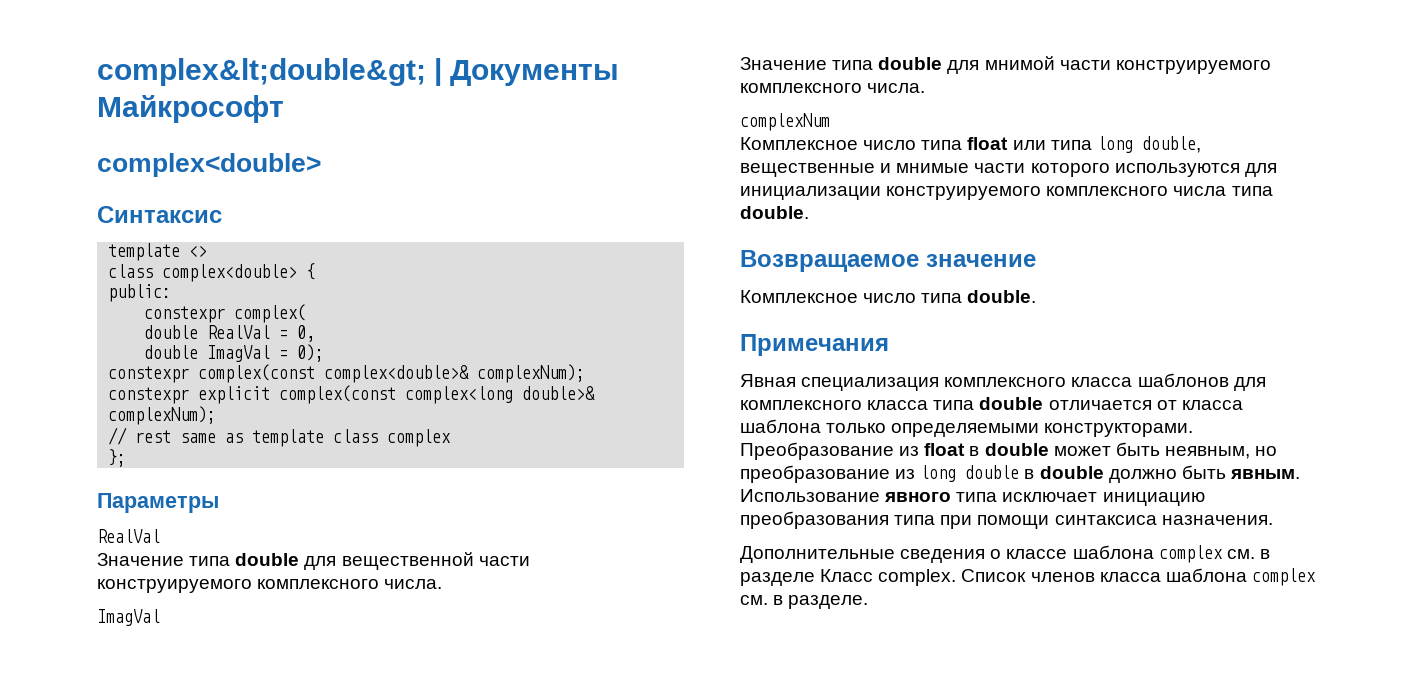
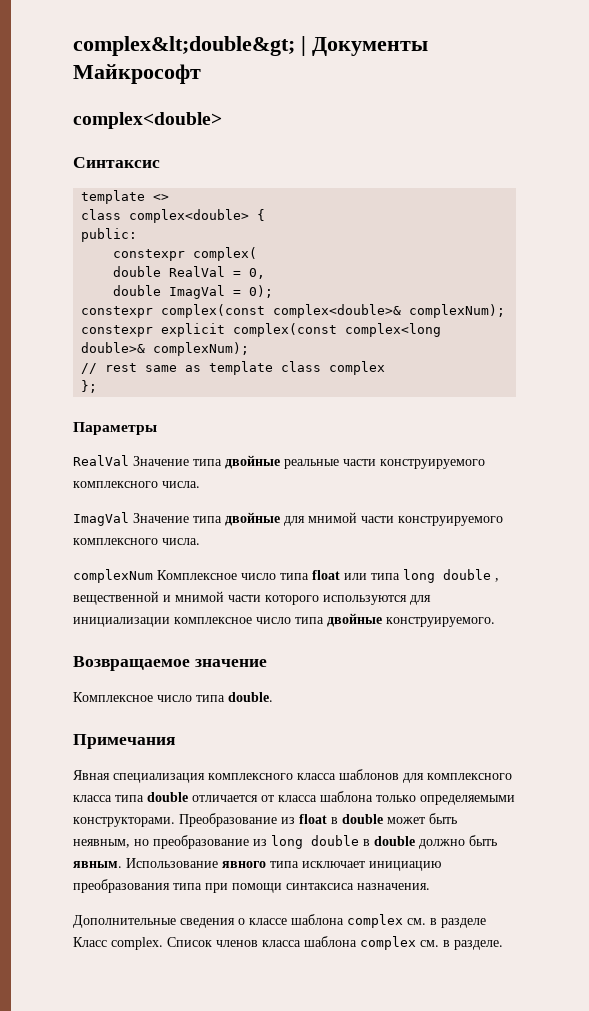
  Параметры
- RealVal
- Значение типа double для вещественной части конструируемого комплексного числа.
- ImagVal
- Значение типа double для мнимой части конструируемого комплексного числа.
+ RealVal Значение типа двойные реальные части конструируемого комплексного числа.
+ ImagVal Значение типа двойные для мнимой части конструируемого комплексного числа.
- complexNum
- Комплексное число типа float или типа long double, вещественные и мнимые части которого используются для инициализации конструируемого комплексного числа типа double.
+ complexNum Комплексное число типа float или типа long double , вещественной и мнимой части которого используются для инициализации комплексное число типа двойные конструируемого.

